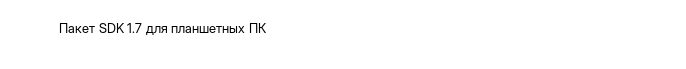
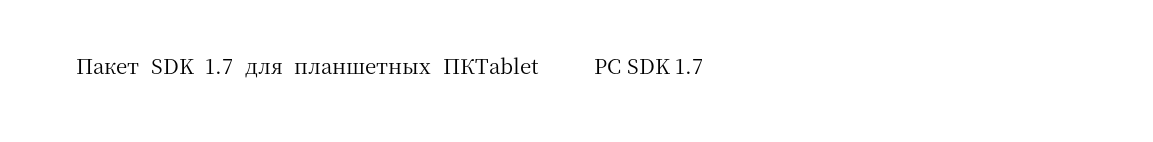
- Пакет SDK 1.7 для планшетных ПК
+ Пакет SDK 1.7 для планшетных ПКTablet PC SDK 1.7

